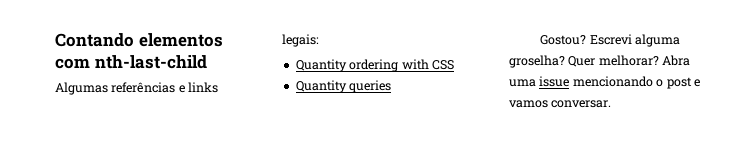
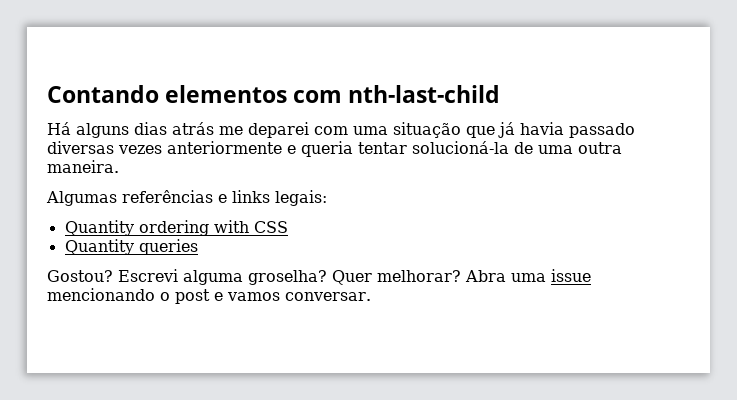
+ Há alguns dias atrás me deparei com uma situação que já havia passado diversas vezes anteriormente e queria tentar solucioná-la de uma outra maneira.

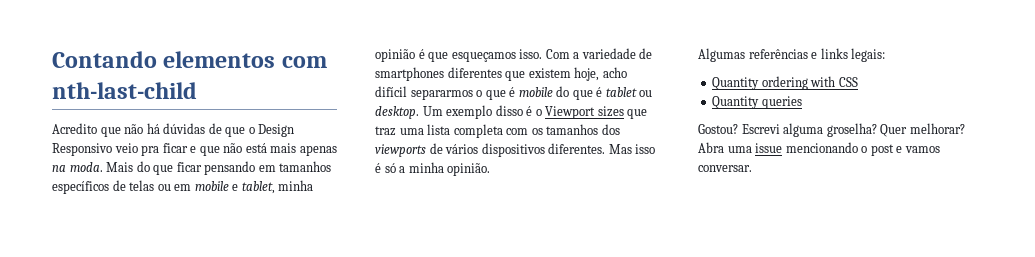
- Há alguns dias atrás me deparei com uma situação que já havia passado diversas vezes anteriormente e queria tentar solucioná-la de uma outra maneira.
+ Acredito que não há dúvidas de que o Design Responsivo veio pra ficar e que não está mais apenas na moda. Mais do que ficar pensando em tamanhos específicos de telas ou em mobile e tablet, minha opinião é que esqueçamos isso. Com a variedade de smartphones diferentes que existem hoje, acho difícil separarmos o que é mobile do que é tablet ou desktop. Um exemplo disso é o Viewport sizes que traz uma lista completa com os tamanhos dos viewports de vários dispositivos diferentes. Mas isso é só a minha opinião.

